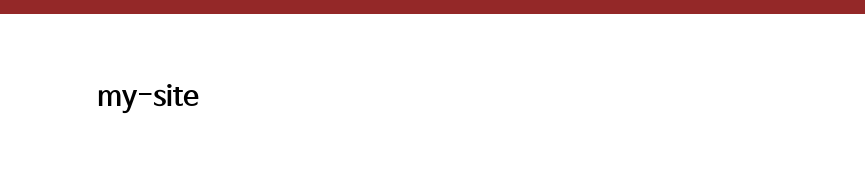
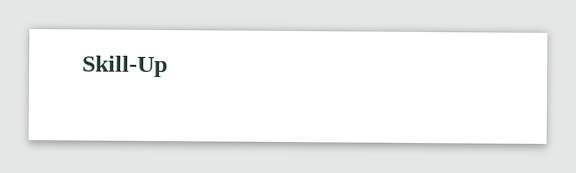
- my-site
+ Skill-Up

